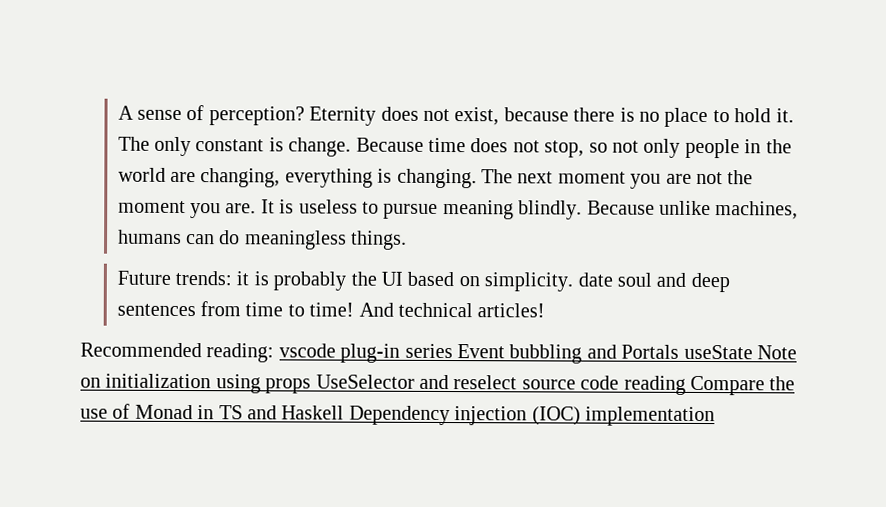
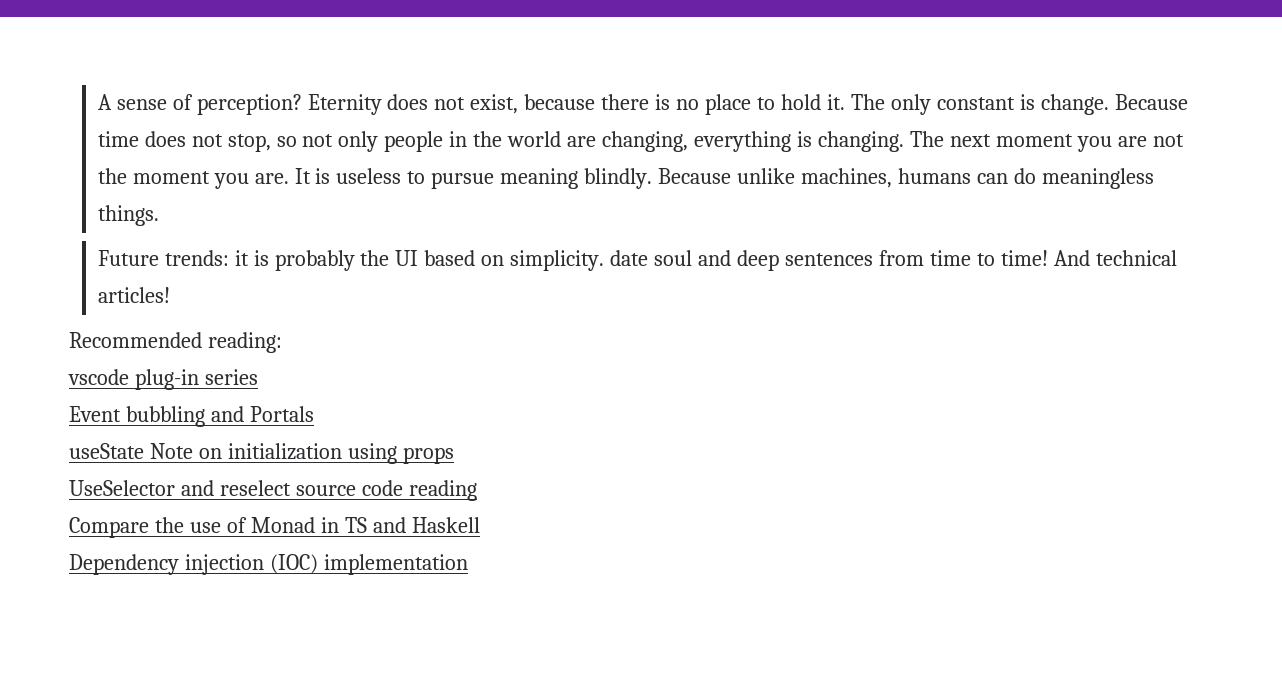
- Recommended reading: vscode plug-in series Event bubbling and Portals useState Note on initialization using props UseSelector and reselect source code reading Compare the use of Monad in TS and Haskell Dependency injection (IOC) implementation
+ Recommended reading:
+ vscode plug-in series
+ Event bubbling and Portals
+ useState Note on initialization using props
+ UseSelector and reselect source code reading
+ Compare the use of Monad in TS and Haskell
+ Dependency injection (IOC) implementation

